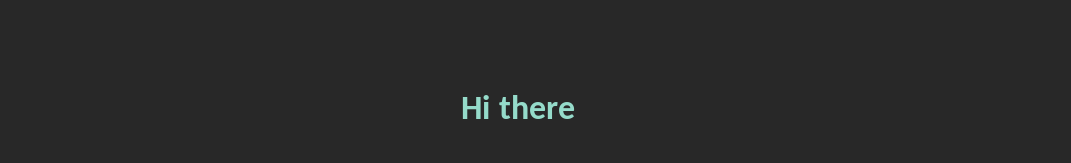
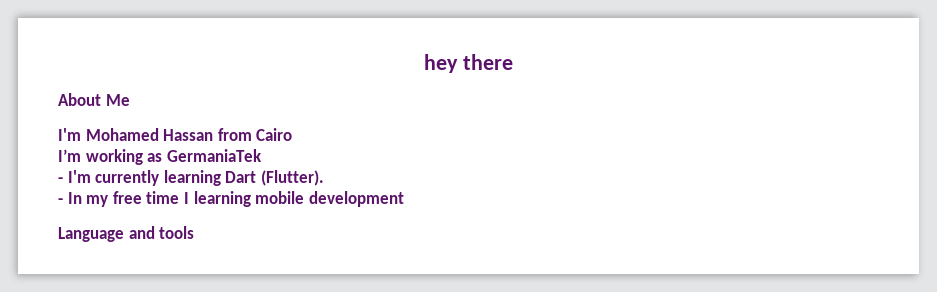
- Hi there
+ hey there
+ About Me
+ I'm Mohamed Hassan from Cairo
+ I’m working as GermaniaTek
+ - I'm currently learning Dart (Flutter).
+ - In my free time I learning mobile development
+ Language and tools

